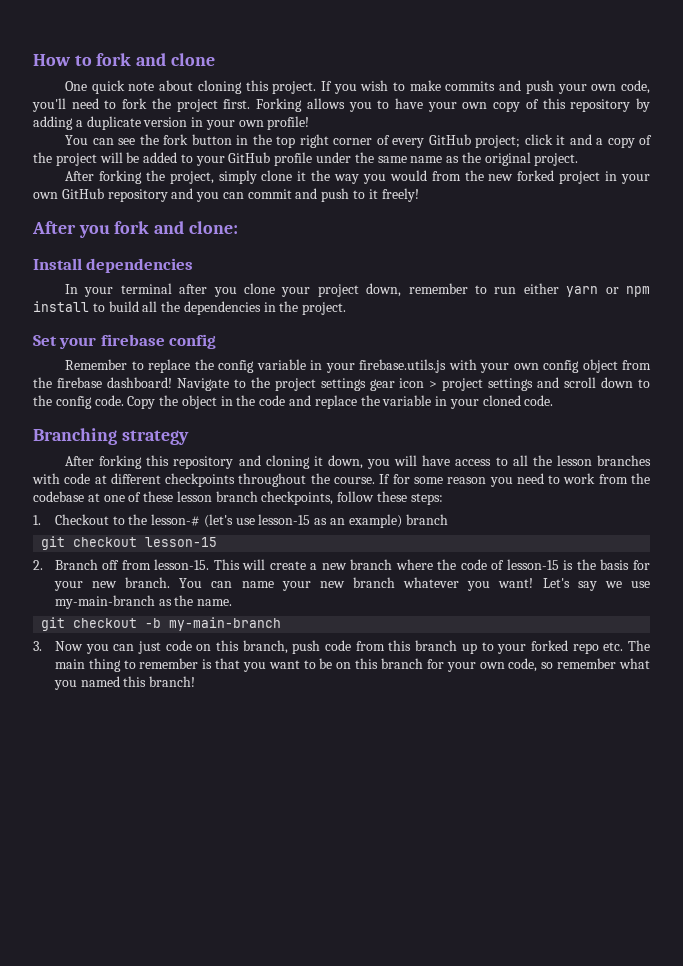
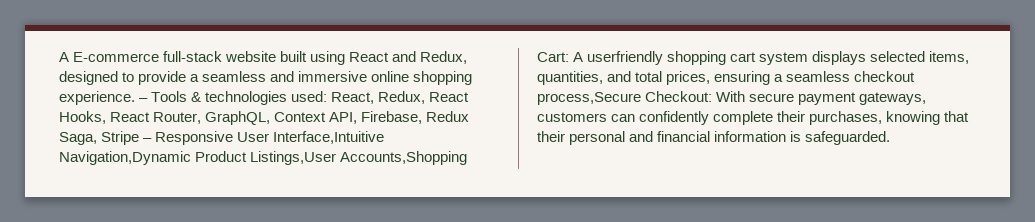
- How to fork and clone
- One quick note about cloning this project. If you wish to make commits and push your own code, you'll need to fork the project first. Forking allows you to have your own copy of this repository by adding a duplicate version in your own profile!
- You can see the fork button in the top right corner of every GitHub project; click it and a copy of the project will be added to your GitHub profile under the same name as the original project.
- After forking the project, simply clone it the way you would from the new forked project in your own GitHub repository and you can commit and push to it freely!
- After you fork and clone:
- Install dependencies
- In your terminal after you clone your project down, remember to run either yarn or npm install to build all the dependencies in the project.
- Set your firebase config
- Remember to replace the config variable in your firebase.utils.js with your own config object from the firebase dashboard! Navigate to the project settings gear icon > project settings and scroll down to the config code. Copy the object in the code and replace the variable in your cloned code.
- Branching strategy
- After forking this repository and cloning it down, you will have access to all the lesson branches with code at different checkpoints throughout the course. If for some reason you need to work from the codebase at one of these lesson branch checkpoints, follow these steps:
- 1. Checkout to the lesson-# (let's use lesson-15 as an example) branch
- git checkout lesson-15
- 2. Branch off from lesson-15. This will create a new branch where the code of lesson-15 is the basis for your new branch. You can name your new branch whatever you want! Let's say we use my-main-branch as the name.
- git checkout -b my-main-branch
- 3. Now you can just code on this branch, push code from this branch up to your forked repo etc. The main thing to remember is that you want to be on this branch for your own code, so remember what you named this branch!
+ A E-commerce full-stack website built using React and Redux, designed to provide a seamless and immersive online shopping experience. – Tools & technologies used: React, Redux, React Hooks, React Router, GraphQL, Context API, Firebase, Redux Saga, Stripe – Responsive User Interface,Intuitive Navigation,Dynamic Product Listings,User Accounts,Shopping Cart: A userfriendly shopping cart system displays selected items, quantities, and total prices, ensuring a seamless checkout process,Secure Checkout: With secure payment gateways, customers can confidently complete their purchases, knowing that their personal and financial information is safeguarded.

